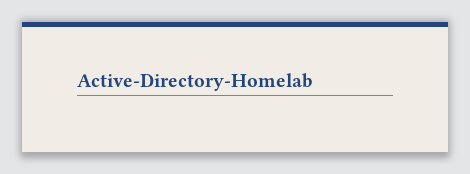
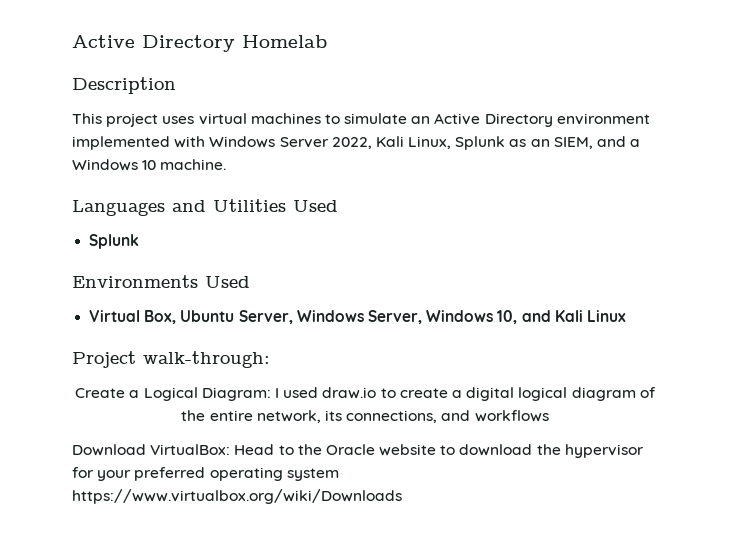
- Active-Directory-Homelab
+ Active Directory Homelab
+ Description
+ This project uses virtual machines to simulate an Active Directory environment implemented with Windows Server 2022, Kali Linux, Splunk as an SIEM, and a Windows 10 machine.
+ Languages and Utilities Used
+ Splunk
+ Environments Used
+ Virtual Box, Ubuntu Server, Windows Server, Windows 10, and Kali Linux
+ Project walk-through:
+ Create a Logical Diagram: I used draw.io to create a digital logical diagram of the entire network, its connections, and workflows
+ Download VirtualBox: Head to the Oracle website to download the hypervisor for your preferred operating system https://www.virtualbox.org/wiki/Downloads

